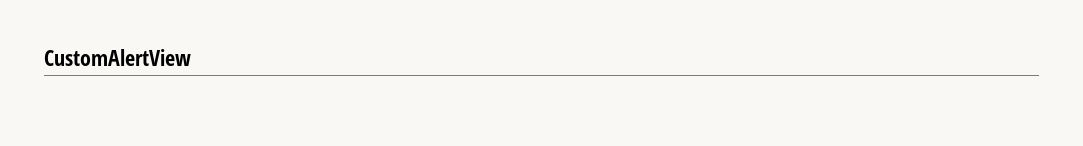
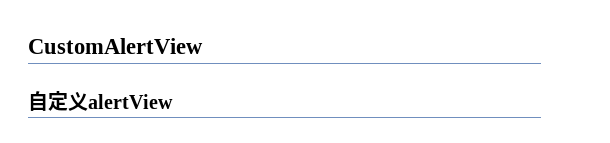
+ 自定义alertView

